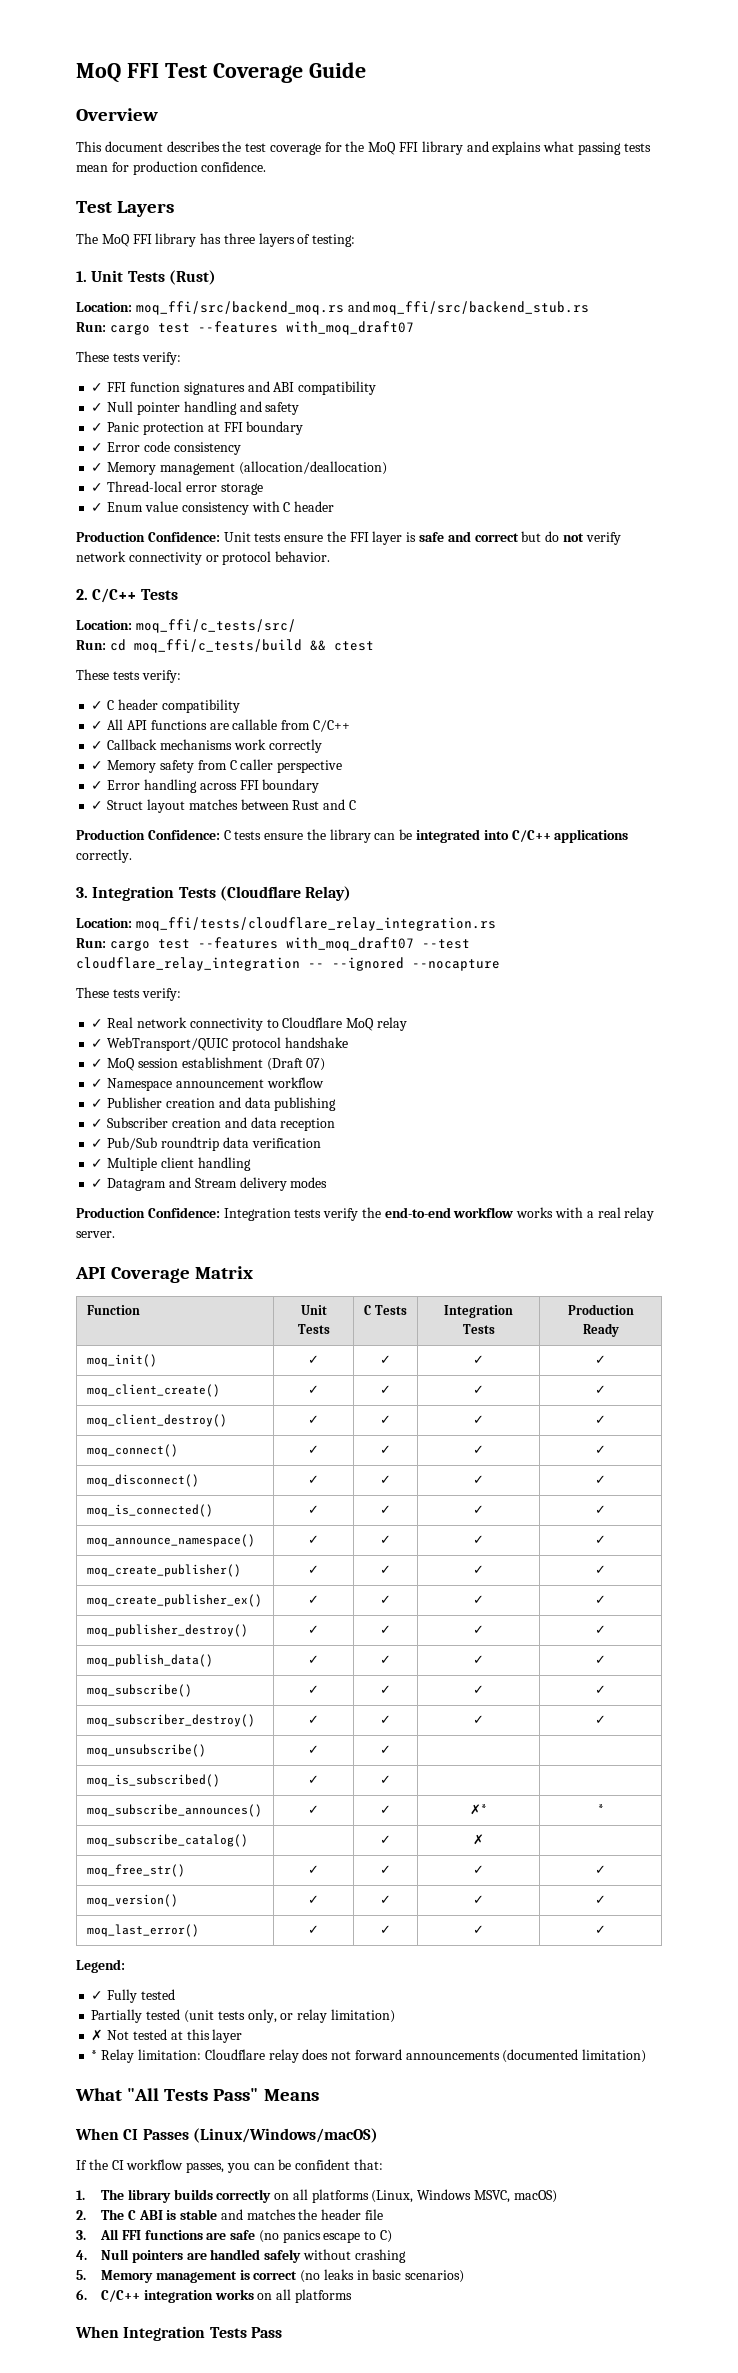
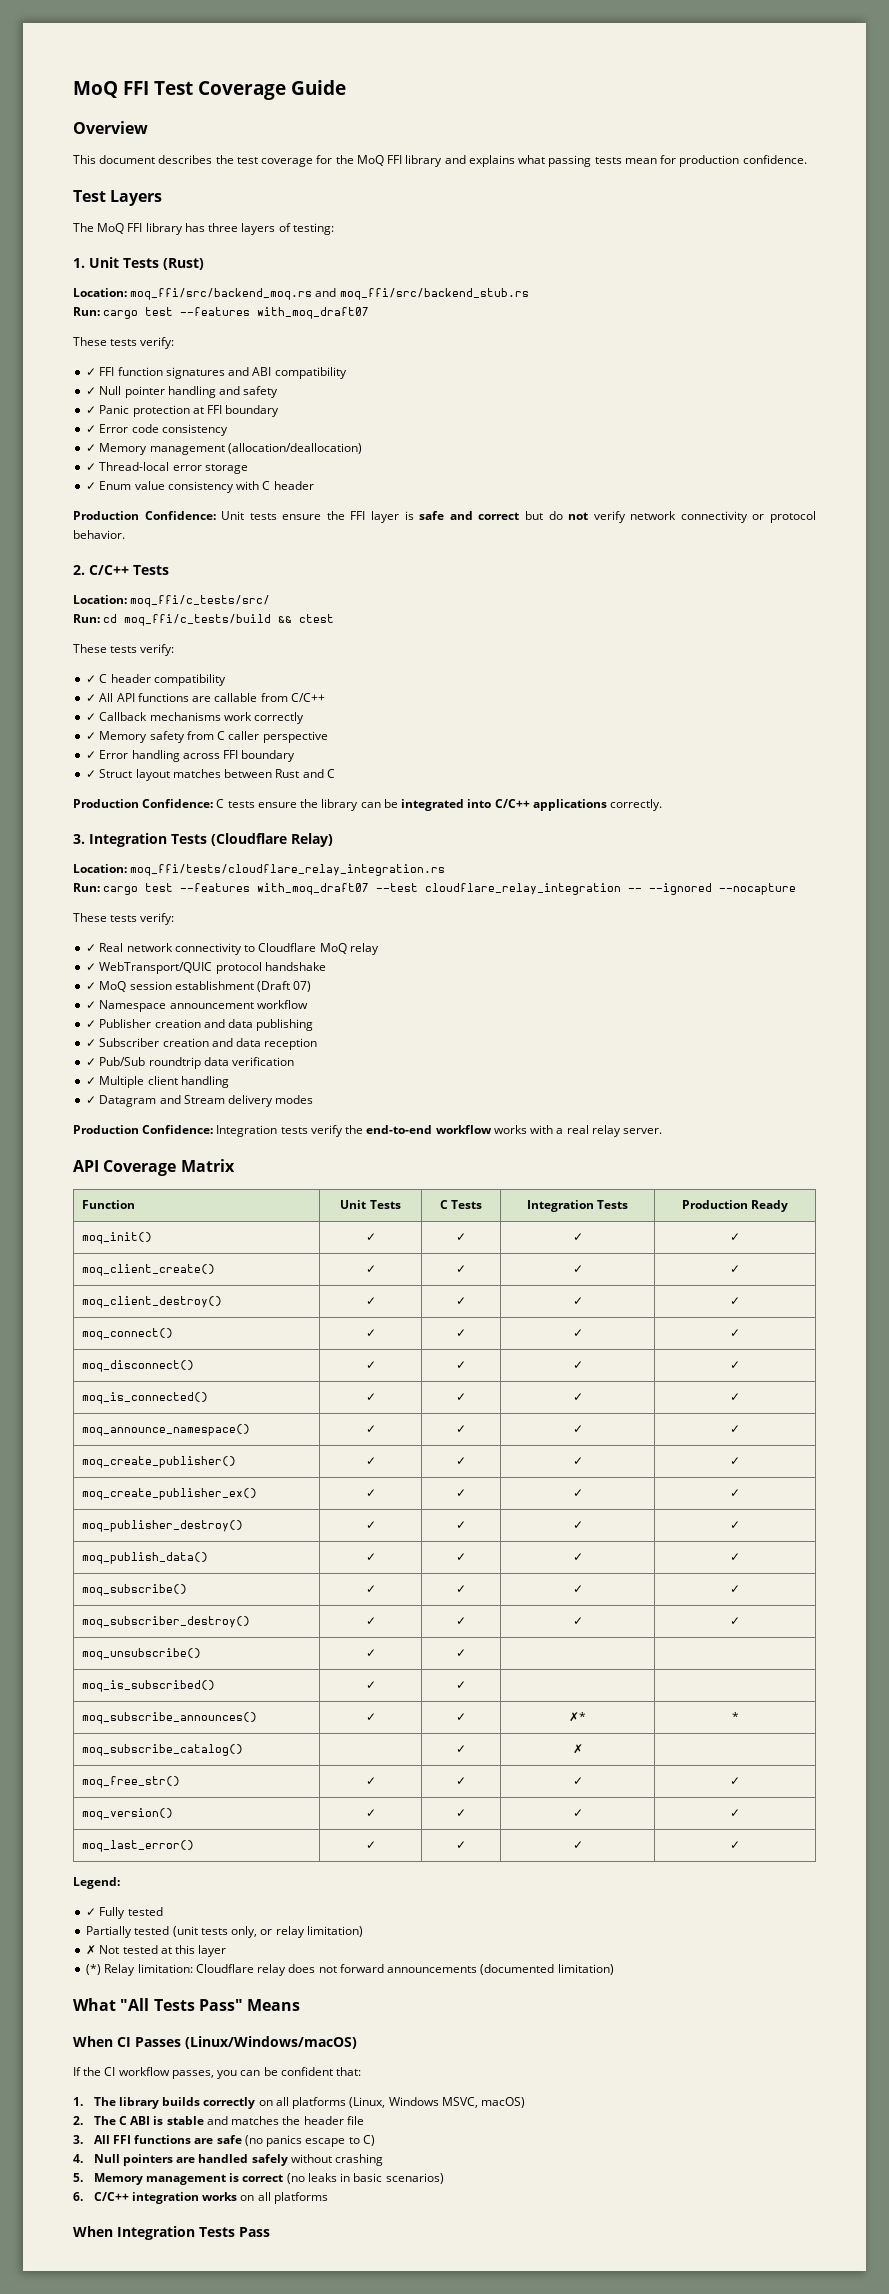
- * Relay limitation: Cloudflare relay does not forward announcements (documented limitation)
+ (*) Relay limitation: Cloudflare relay does not forward announcements (documented limitation)

